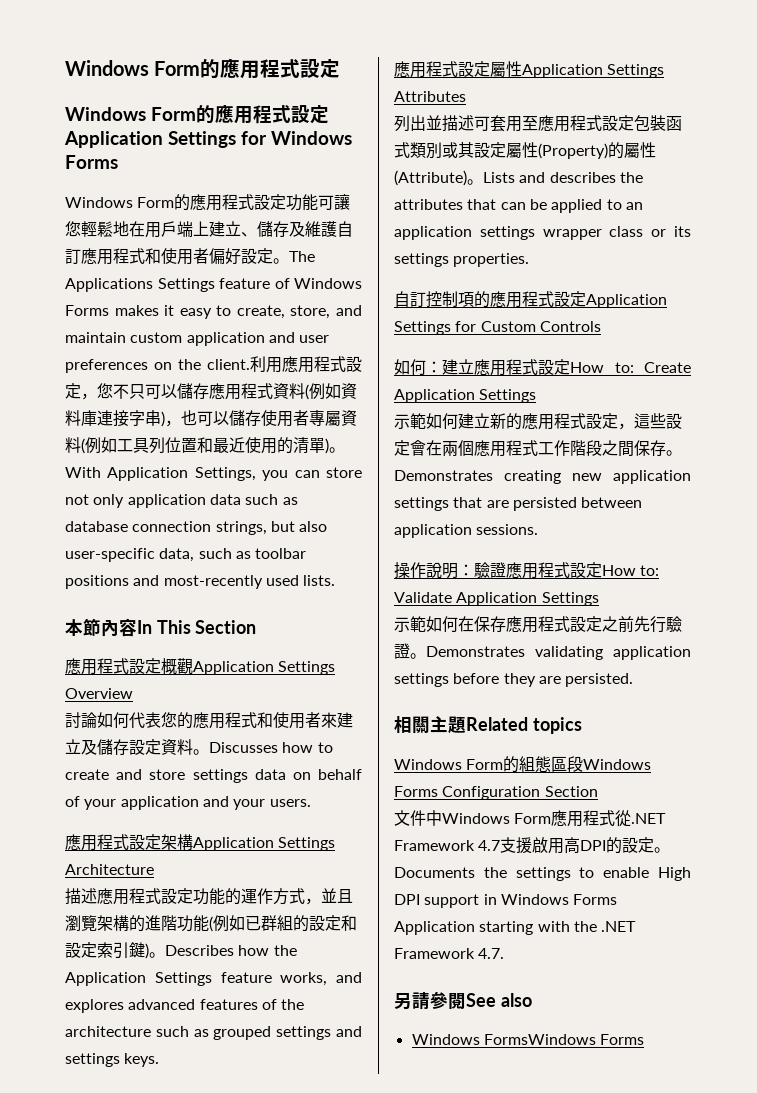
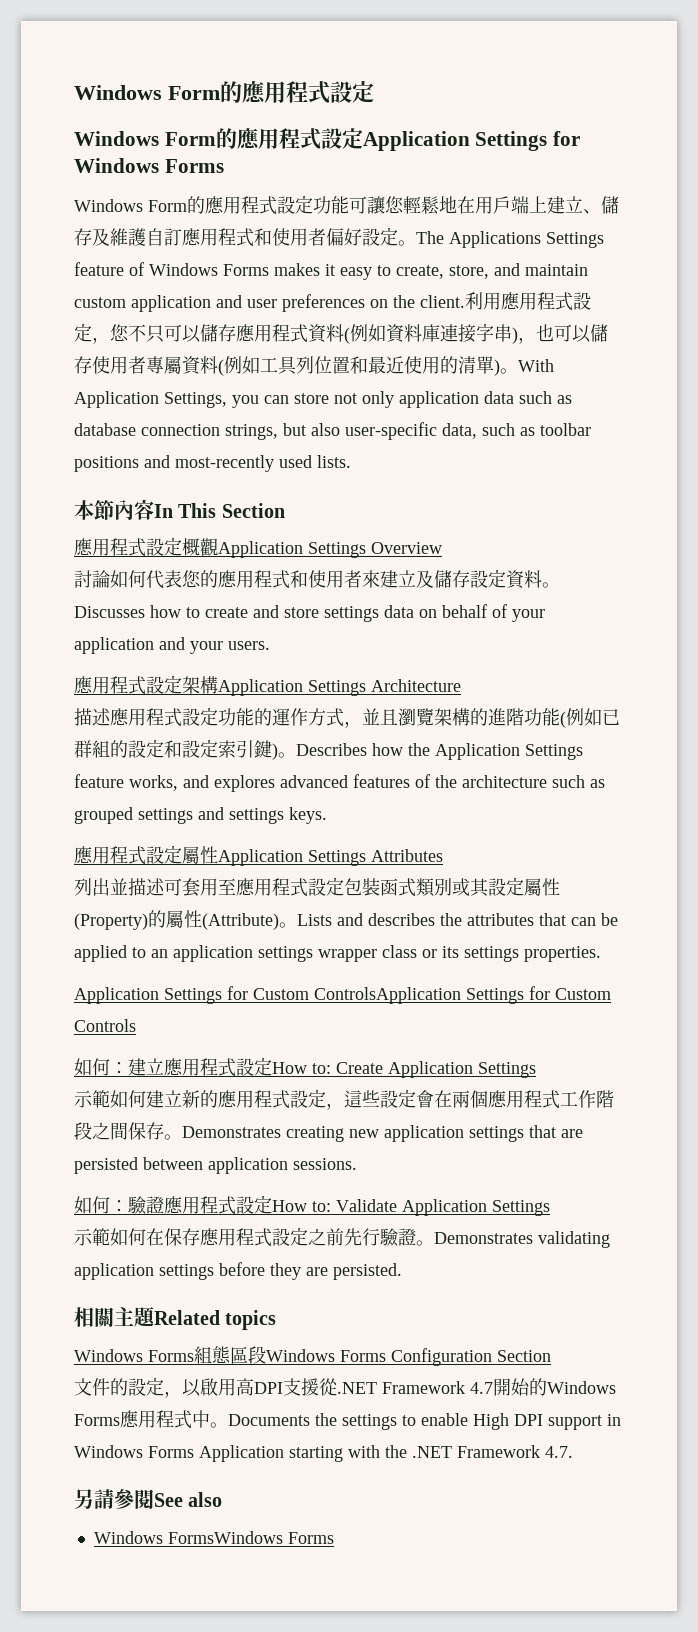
- 自訂控制項的應用程式設定Application Settings for Custom Controls
+ Application Settings for Custom ControlsApplication Settings for Custom Controls
- 操作說明：驗證應用程式設定How to: Validate Application Settings
+ 如何：驗證應用程式設定How to: Validate Application Settings
- Windows Form的組態區段Windows Forms Configuration Section
+ Windows Forms組態區段Windows Forms Configuration Section
- 文件中Windows Form應用程式從.NET Framework 4.7支援啟用高DPI的設定。
+ 文件的設定，以啟用高DPI支援從.NET Framework 4.7開始的Windows Forms應用程式中。

